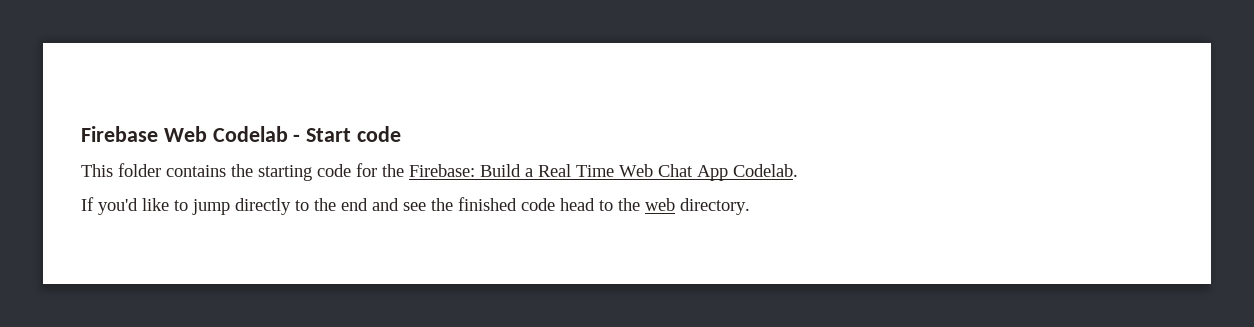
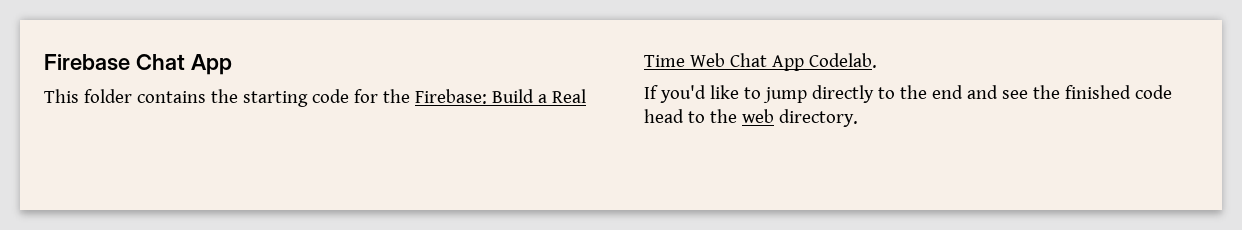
- Firebase Web Codelab - Start code
+ Firebase Chat App

